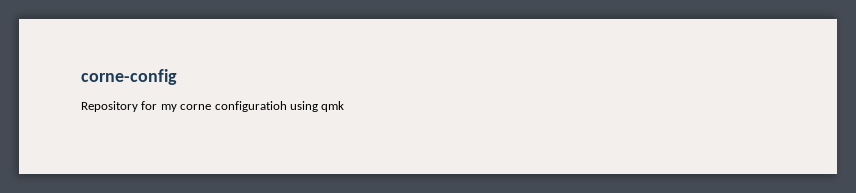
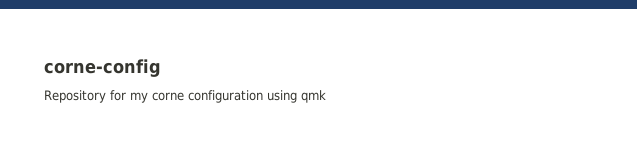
- Repository for my corne configuratioh using qmk
+ Repository for my corne configuration using qmk

